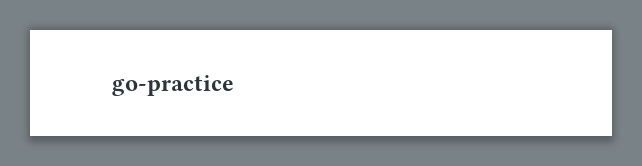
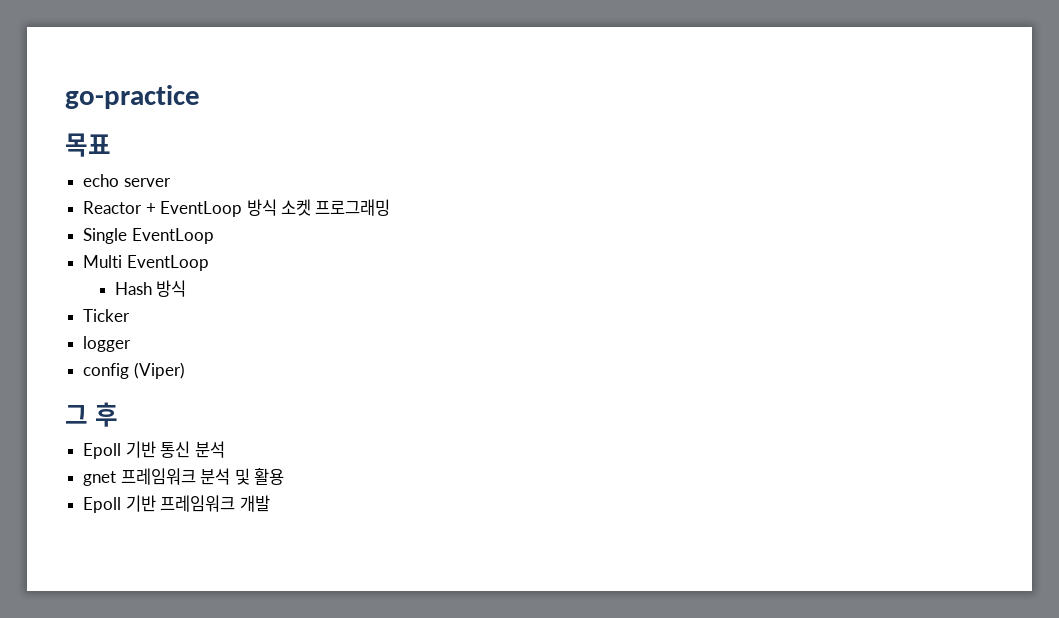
+ 목표
+ echo server
+ Reactor + EventLoop 방식 소켓 프로그래밍
+ Single EventLoop
+ Multi EventLoop
+ Hash 방식
+ Ticker
+ logger
+ config (Viper)
+ 그 후
+ Epoll 기반 통신 분석
+ gnet 프레임워크 분석 및 활용
+ Epoll 기반 프레임워크 개발

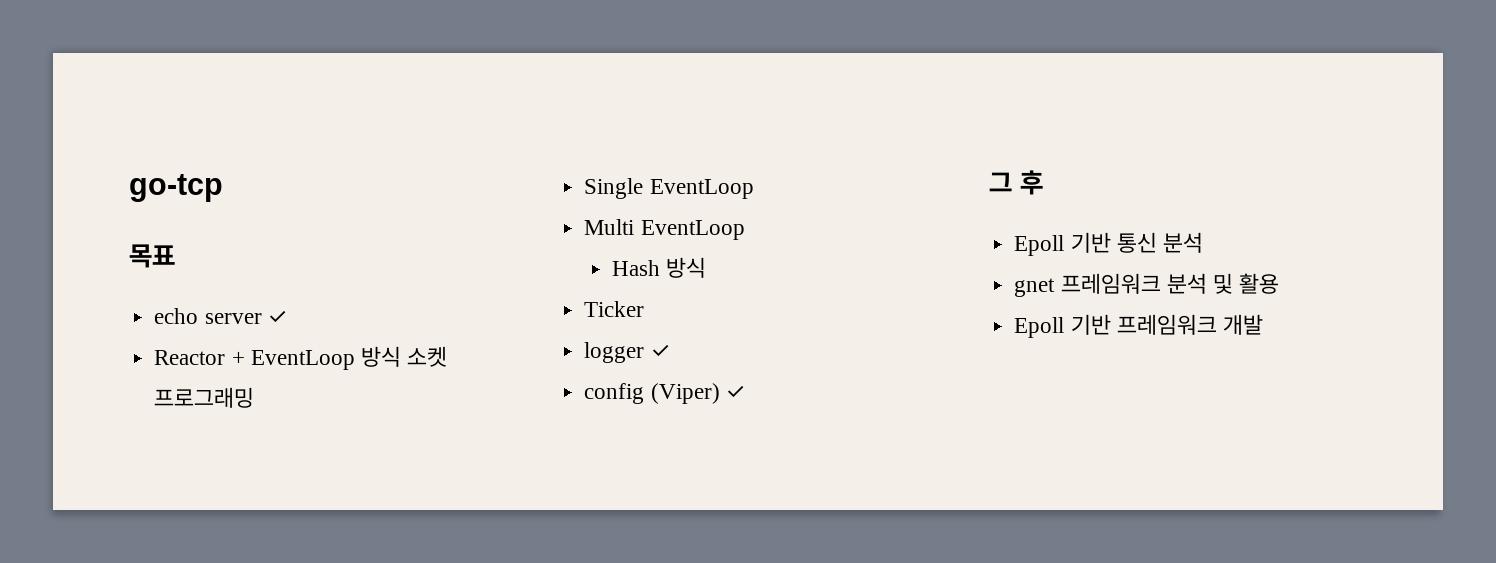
- go-practice
+ go-tcp
- echo server
+ echo server ✓
- logger
+ logger ✓
- config (Viper)
+ config (Viper) ✓

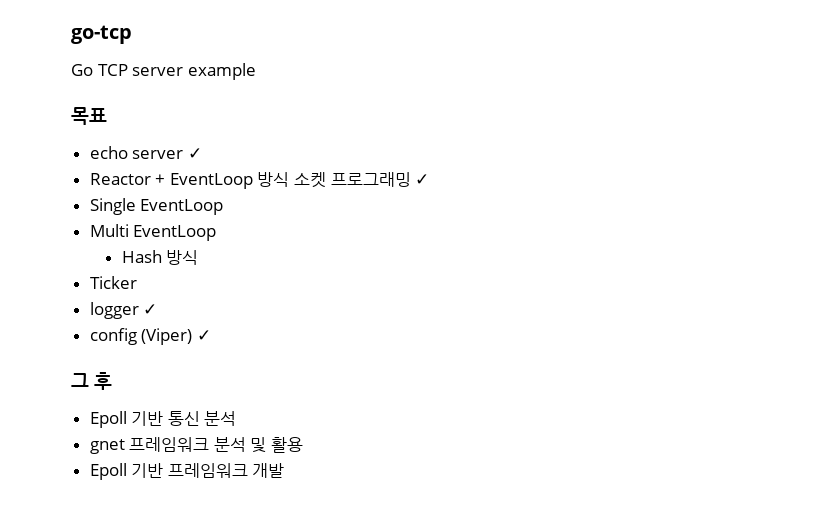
+ Go TCP server example
- Reactor + EventLoop 방식 소켓 프로그래밍
+ Reactor + EventLoop 방식 소켓 프로그래밍 ✓

